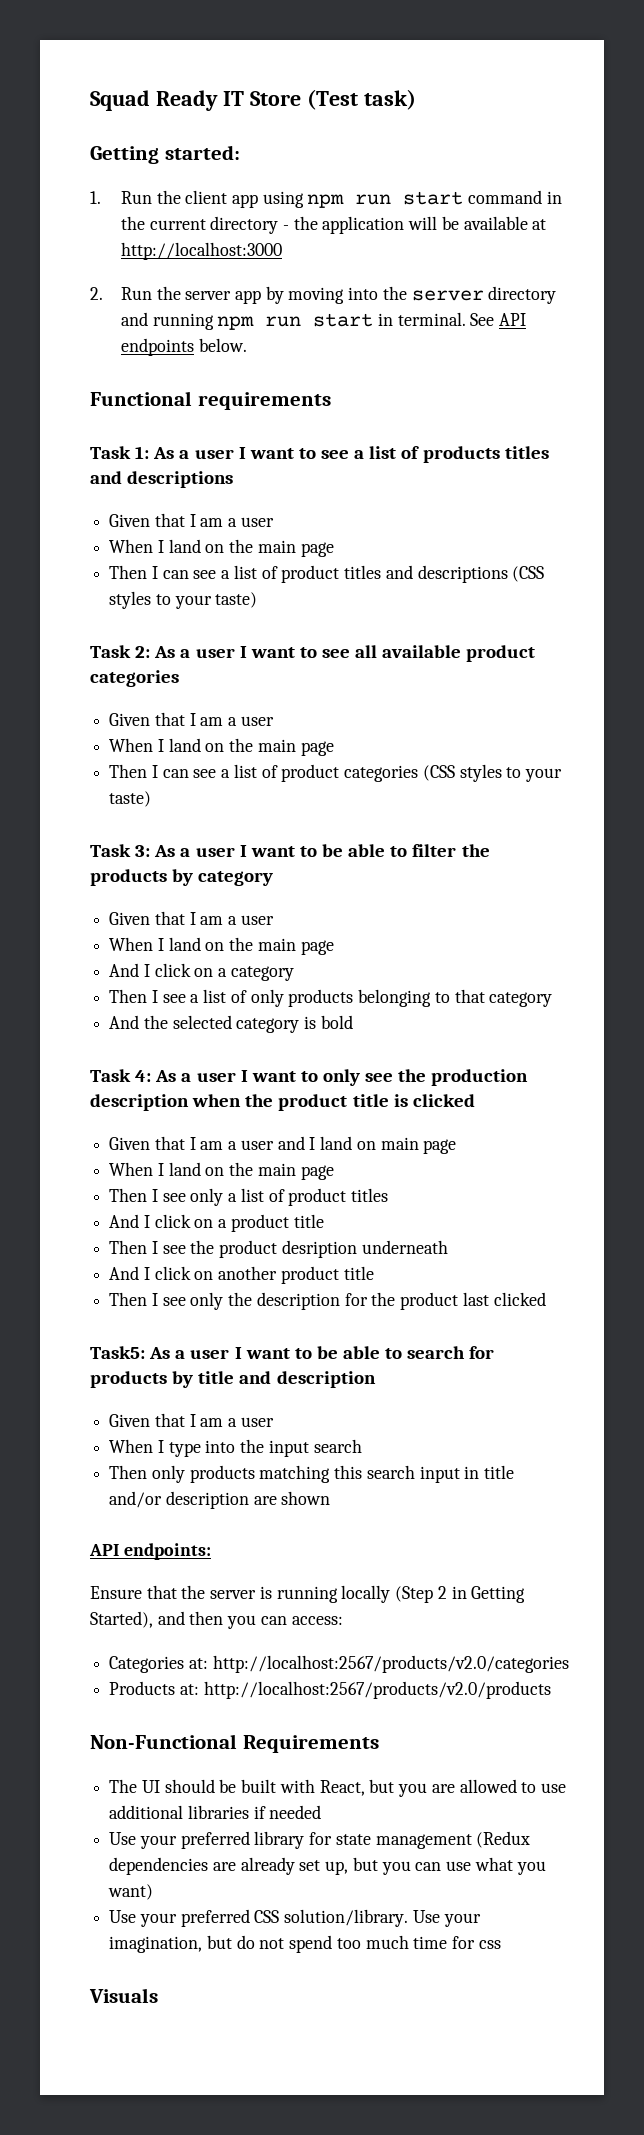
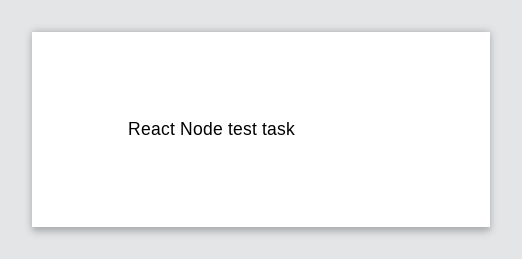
- Squad Ready IT Store (Test task)
- Getting started:
- 1. Run the client app using npm run start command in the current directory - the application will be available at http://localhost:3000
- 2. Run the server app by moving into the server directory and running npm run start in terminal. See API endpoints below.
- Functional requirements
- Task 1: As a user I want to see a list of products titles and descriptions
- Given that I am a user
- When I land on the main page
- Then I can see a list of product titles and descriptions (CSS styles to your taste)
- Task 2: As a user I want to see all available product categories
- Given that I am a user
- When I land on the main page
- Then I can see a list of product categories (CSS styles to your taste)
- Task 3: As a user I want to be able to filter the products by category
- Given that I am a user
- When I land on the main page
- And I click on a category
- Then I see a list of only products belonging to that category
- And the selected category is bold
- Task 4: As a user I want to only see the production description when the product title is clicked
- Given that I am a user and I land on main page
- When I land on the main page
- Then I see only a list of product titles
- And I click on a product title
- Then I see the product desription underneath
- And I click on another product title
- Then I see only the description for the product last clicked
- Task5: As a user I want to be able to search for products by title and description
- Given that I am a user
- When I type into the input search
- Then only products matching this search input in title and/or description are shown
- API endpoints:
- Ensure that the server is running locally (Step 2 in Getting Started), and then you can access:
- Categories at: http://localhost:2567/products/v2.0/categories
- Products at: http://localhost:2567/products/v2.0/products
- Non-Functional Requirements
- The UI should be built with React, but you are allowed to use additional libraries if needed
- Use your preferred library for state management (Redux dependencies are already set up, but you can use what you want)
- Use your preferred CSS solution/library. Use your imagination, but do not spend too much time for css
- Visuals
+ React Node test task

